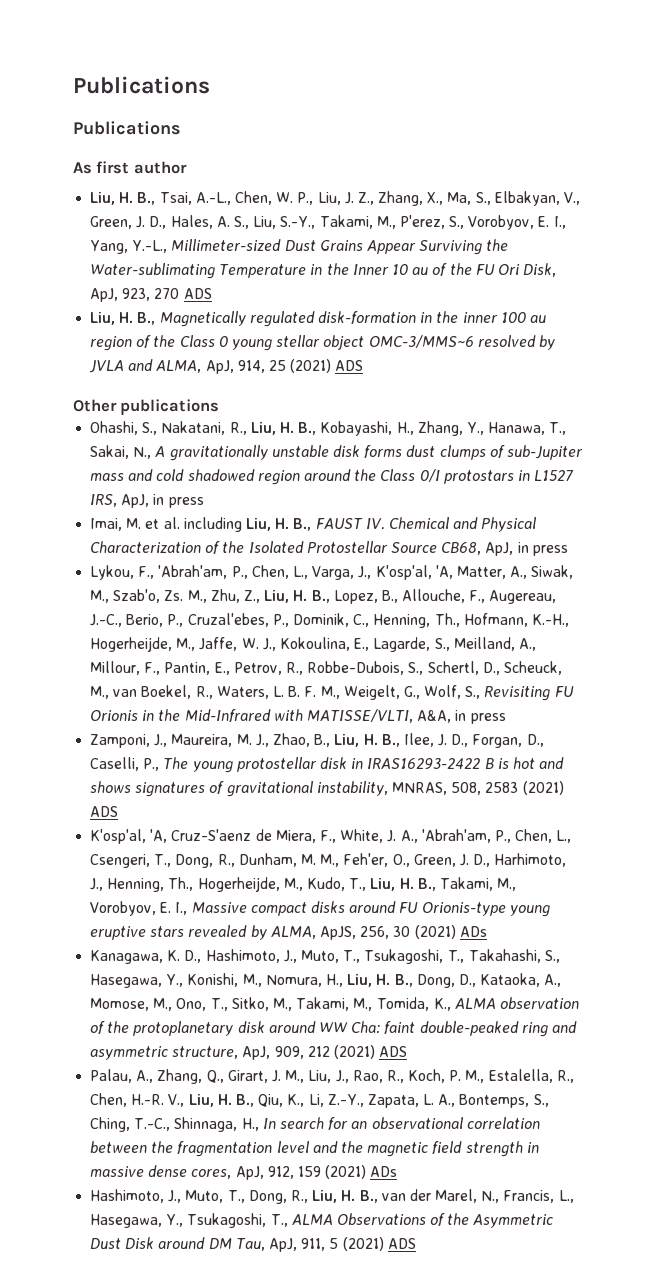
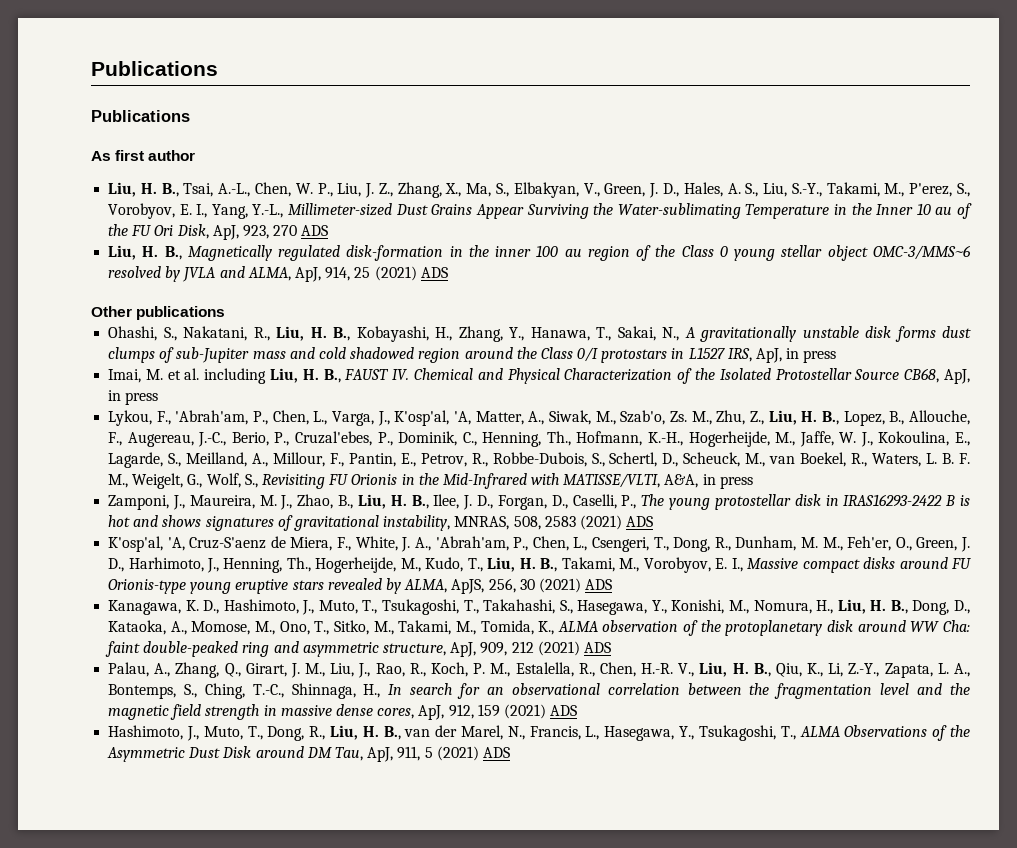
- K'osp'al, 'A, Cruz-S'aenz de Miera, F., White, J. A., 'Abrah'am, P., Chen, L., Csengeri, T., Dong, R., Dunham, M. M., Feh'er, O., Green, J. D., Harhimoto, J., Henning, Th., Hogerheijde, M., Kudo, T., Liu, H. B., Takami, M., Vorobyov, E. I., Massive compact disks around FU Orionis-type young eruptive stars revealed by ALMA, ApJS, 256, 30 (2021) ADs
+ K'osp'al, 'A, Cruz-S'aenz de Miera, F., White, J. A., 'Abrah'am, P., Chen, L., Csengeri, T., Dong, R., Dunham, M. M., Feh'er, O., Green, J. D., Harhimoto, J., Henning, Th., Hogerheijde, M., Kudo, T., Liu, H. B., Takami, M., Vorobyov, E. I., Massive compact disks around FU Orionis-type young eruptive stars revealed by ALMA, ApJS, 256, 30 (2021) ADS
- Palau, A., Zhang, Q., Girart, J. M., Liu, J., Rao, R., Koch, P. M., Estalella, R., Chen, H.-R. V., Liu, H. B., Qiu, K., Li, Z.-Y., Zapata, L. A., Bontemps, S., Ching, T.-C., Shinnaga, H., In search for an observational correlation between the fragmentation level and the magnetic field strength in massive dense cores, ApJ, 912, 159 (2021) ADs
+ Palau, A., Zhang, Q., Girart, J. M., Liu, J., Rao, R., Koch, P. M., Estalella, R., Chen, H.-R. V., Liu, H. B., Qiu, K., Li, Z.-Y., Zapata, L. A., Bontemps, S., Ching, T.-C., Shinnaga, H., In search for an observational correlation between the fragmentation level and the magnetic field strength in massive dense cores, ApJ, 912, 159 (2021) ADS

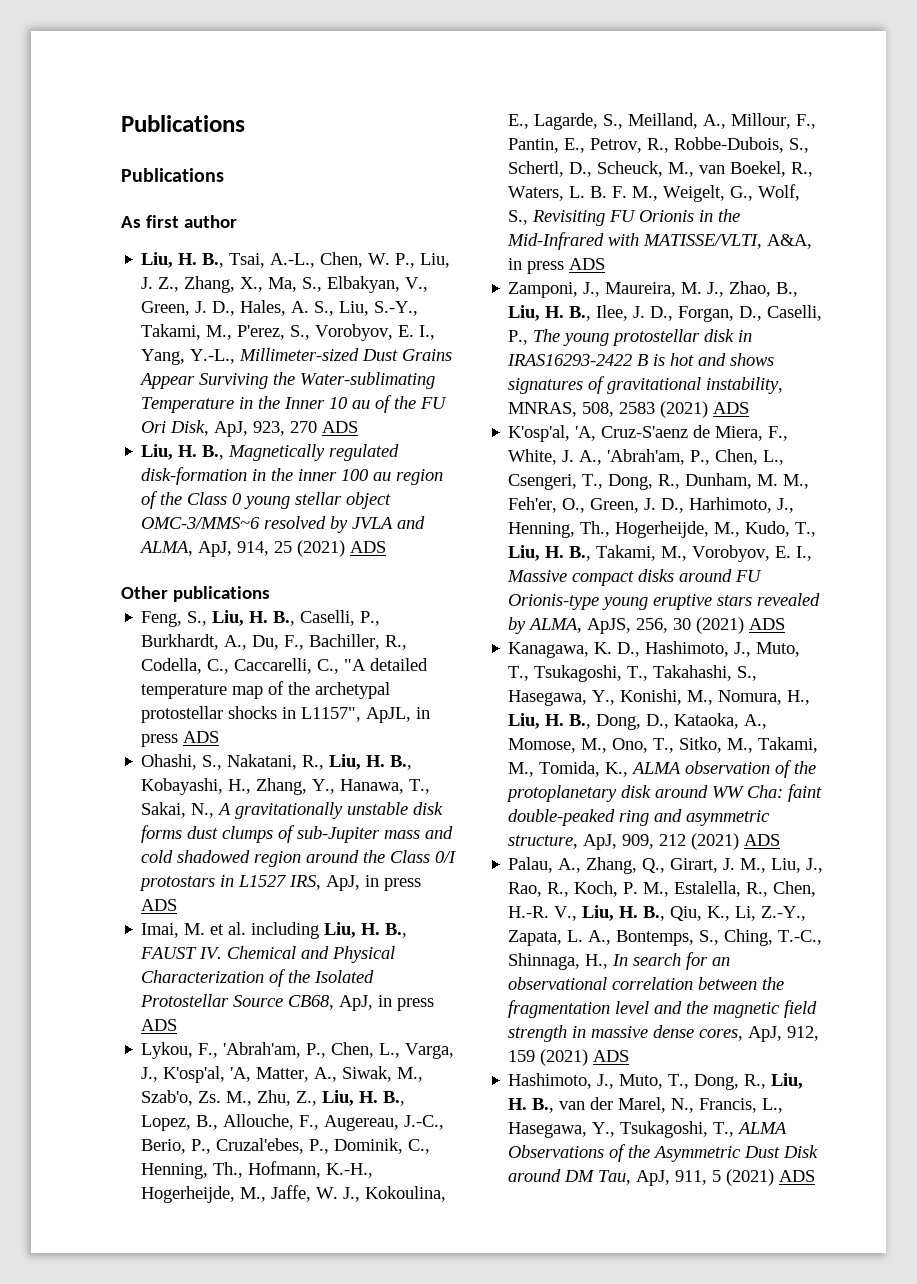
+ Feng, S., Liu, H. B., Caselli, P., Burkhardt, A., Du, F., Bachiller, R., Codella, C., Caccarelli, C., "A detailed temperature map of the archetypal protostellar shocks in L1157", ApJL, in press ADS
- Ohashi, S., Nakatani, R., Liu, H. B., Kobayashi, H., Zhang, Y., Hanawa, T., Sakai, N., A gravitationally unstable disk forms dust clumps of sub-Jupiter mass and cold shadowed region around the Class 0/I protostars in L1527 IRS, ApJ, in press
+ Ohashi, S., Nakatani, R., Liu, H. B., Kobayashi, H., Zhang, Y., Hanawa, T., Sakai, N., A gravitationally unstable disk forms dust clumps of sub-Jupiter mass and cold shadowed region around the Class 0/I protostars in L1527 IRS, ApJ, in press ADS
- Imai, M. et al. including Liu, H. B., FAUST IV. Chemical and Physical Characterization of the Isolated Protostellar Source CB68, ApJ, in press
+ Imai, M. et al. including Liu, H. B., FAUST IV. Chemical and Physical Characterization of the Isolated Protostellar Source CB68, ApJ, in press ADS
- Lykou, F., 'Abrah'am, P., Chen, L., Varga, J., K'osp'al, 'A, Matter, A., Siwak, M., Szab'o, Zs. M., Zhu, Z., Liu, H. B., Lopez, B., Allouche, F., Augereau, J.-C., Berio, P., Cruzal'ebes, P., Dominik, C., Henning, Th., Hofmann, K.-H., Hogerheijde, M., Jaffe, W. J., Kokoulina, E., Lagarde, S., Meilland, A., Millour, F., Pantin, E., Petrov, R., Robbe-Dubois, S., Schertl, D., Scheuck, M., van Boekel, R., Waters, L. B. F. M., Weigelt, G., Wolf, S., Revisiting FU Orionis in the Mid-Infrared with MATISSE/VLTI, A&A, in press
+ Lykou, F., 'Abrah'am, P., Chen, L., Varga, J., K'osp'al, 'A, Matter, A., Siwak, M., Szab'o, Zs. M., Zhu, Z., Liu, H. B., Lopez, B., Allouche, F., Augereau, J.-C., Berio, P., Cruzal'ebes, P., Dominik, C., Henning, Th., Hofmann, K.-H., Hogerheijde, M., Jaffe, W. J., Kokoulina, E., Lagarde, S., Meilland, A., Millour, F., Pantin, E., Petrov, R., Robbe-Dubois, S., Schertl, D., Scheuck, M., van Boekel, R., Waters, L. B. F. M., Weigelt, G., Wolf, S., Revisiting FU Orionis in the Mid-Infrared with MATISSE/VLTI, A&A, in press ADS

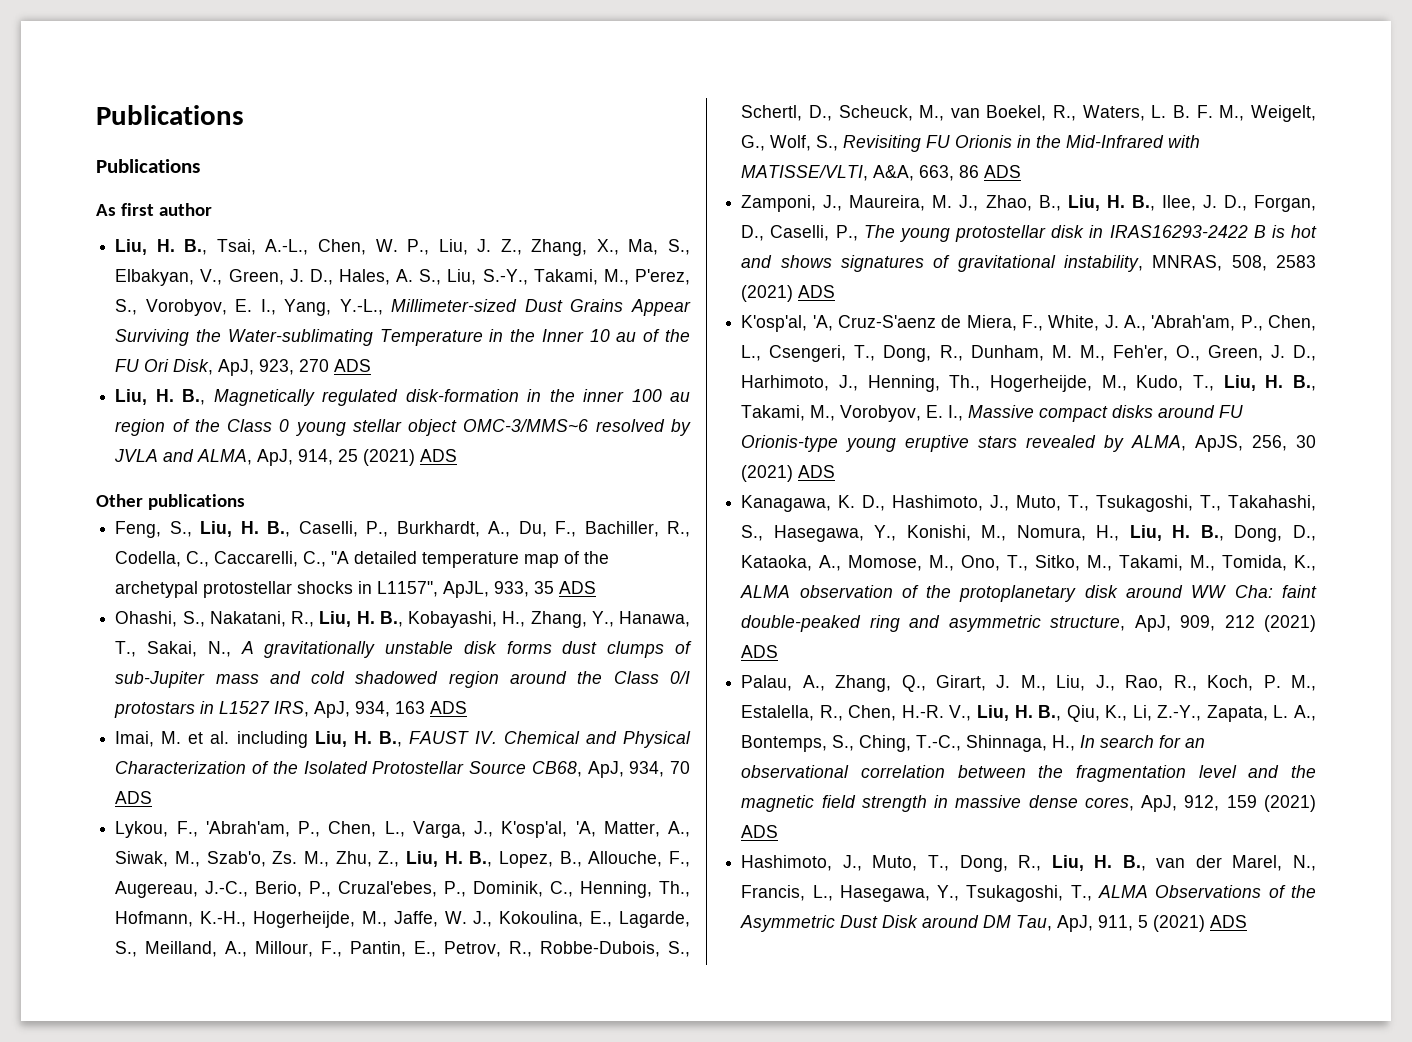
- Feng, S., Liu, H. B., Caselli, P., Burkhardt, A., Du, F., Bachiller, R., Codella, C., Caccarelli, C., "A detailed temperature map of the archetypal protostellar shocks in L1157", ApJL, in press ADS
+ Feng, S., Liu, H. B., Caselli, P., Burkhardt, A., Du, F., Bachiller, R., Codella, C., Caccarelli, C., "A detailed temperature map of the archetypal protostellar shocks in L1157", ApJL, 933, 35 ADS
- Ohashi, S., Nakatani, R., Liu, H. B., Kobayashi, H., Zhang, Y., Hanawa, T., Sakai, N., A gravitationally unstable disk forms dust clumps of sub-Jupiter mass and cold shadowed region around the Class 0/I protostars in L1527 IRS, ApJ, in press ADS
+ Ohashi, S., Nakatani, R., Liu, H. B., Kobayashi, H., Zhang, Y., Hanawa, T., Sakai, N., A gravitationally unstable disk forms dust clumps of sub-Jupiter mass and cold shadowed region around the Class 0/I protostars in L1527 IRS, ApJ, 934, 163 ADS
- Imai, M. et al. including Liu, H. B., FAUST IV. Chemical and Physical Characterization of the Isolated Protostellar Source CB68, ApJ, in press ADS
+ Imai, M. et al. including Liu, H. B., FAUST IV. Chemical and Physical Characterization of the Isolated Protostellar Source CB68, ApJ, 934, 70 ADS
- Lykou, F., 'Abrah'am, P., Chen, L., Varga, J., K'osp'al, 'A, Matter, A., Siwak, M., Szab'o, Zs. M., Zhu, Z., Liu, H. B., Lopez, B., Allouche, F., Augereau, J.-C., Berio, P., Cruzal'ebes, P., Dominik, C., Henning, Th., Hofmann, K.-H., Hogerheijde, M., Jaffe, W. J., Kokoulina, E., Lagarde, S., Meilland, A., Millour, F., Pantin, E., Petrov, R., Robbe-Dubois, S., Schertl, D., Scheuck, M., van Boekel, R., Waters, L. B. F. M., Weigelt, G., Wolf, S., Revisiting FU Orionis in the Mid-Infrared with MATISSE/VLTI, A&A, in press ADS
+ Lykou, F., 'Abrah'am, P., Chen, L., Varga, J., K'osp'al, 'A, Matter, A., Siwak, M., Szab'o, Zs. M., Zhu, Z., Liu, H. B., Lopez, B., Allouche, F., Augereau, J.-C., Berio, P., Cruzal'ebes, P., Dominik, C., Henning, Th., Hofmann, K.-H., Hogerheijde, M., Jaffe, W. J., Kokoulina, E., Lagarde, S., Meilland, A., Millour, F., Pantin, E., Petrov, R., Robbe-Dubois, S., Schertl, D., Scheuck, M., van Boekel, R., Waters, L. B. F. M., Weigelt, G., Wolf, S., Revisiting FU Orionis in the Mid-Infrared with MATISSE/VLTI, A&A, 663, 86 ADS

